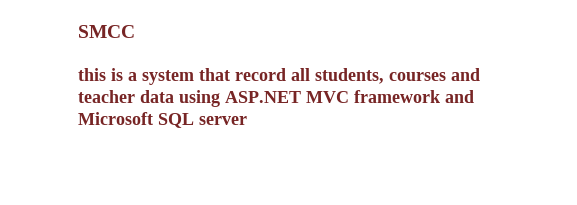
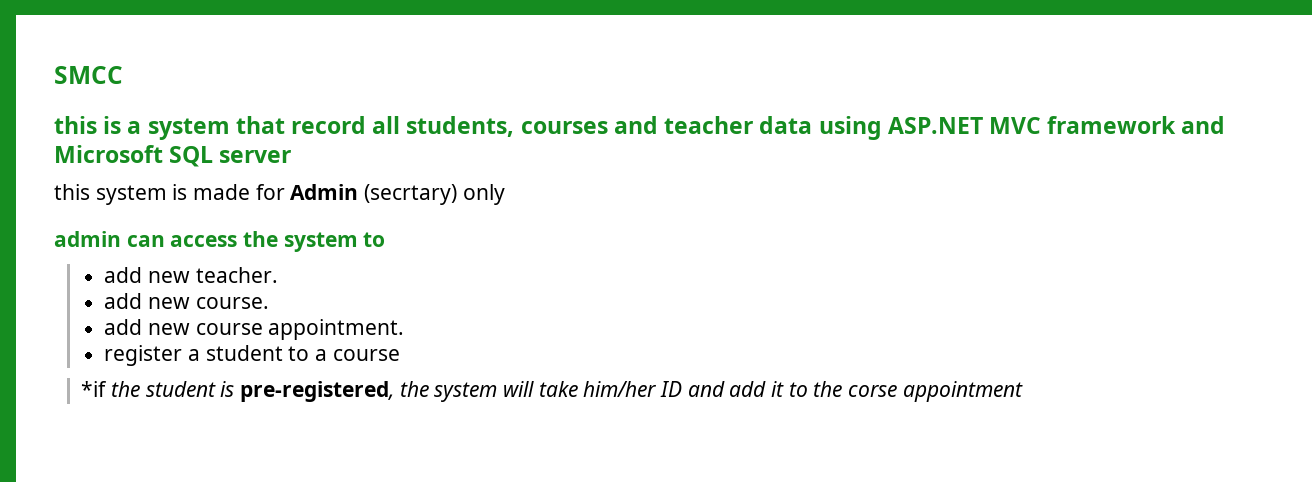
+ this system is made for Admin (secrtary) only
+ admin can access the system to
+ add new teacher.
+ add new course.
+ add new course appointment.
+ register a student to a course
+ *if the student is pre-registered, the system will take him/her ID and add it to the corse appointment

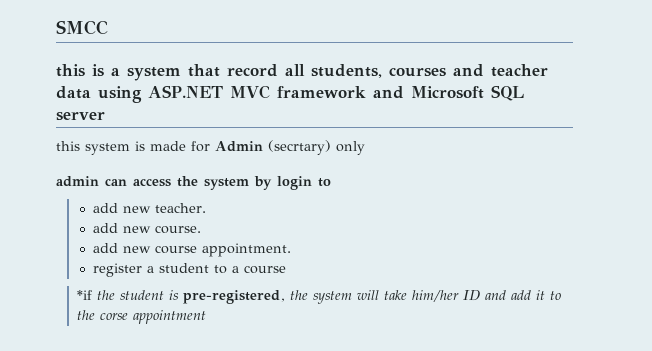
- admin can access the system to
+ admin can access the system by login to

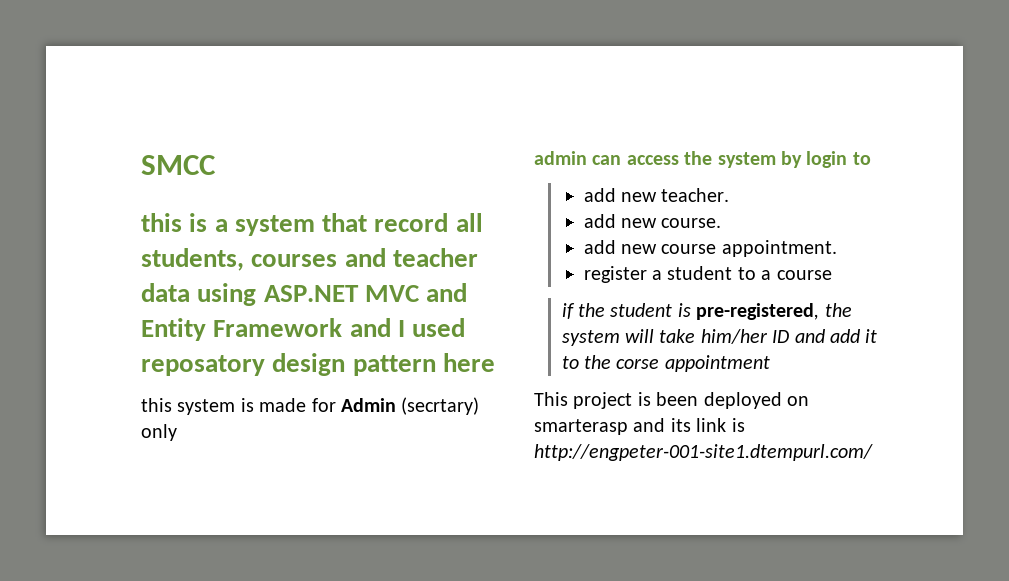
- this is a system that record all students, courses and teacher data using ASP.NET MVC framework and Microsoft SQL server
+ this is a system that record all students, courses and teacher data using ASP.NET MVC and Entity Framework and I used reposatory design pattern here
- *if the student is pre-registered, the system will take him/her ID and add it to the corse appointment
+ if the student is pre-registered, the system will take him/her ID and add it to the corse appointment
+ This project is been deployed on smarterasp and its link is http://engpeter-001-site1.dtempurl.com/

